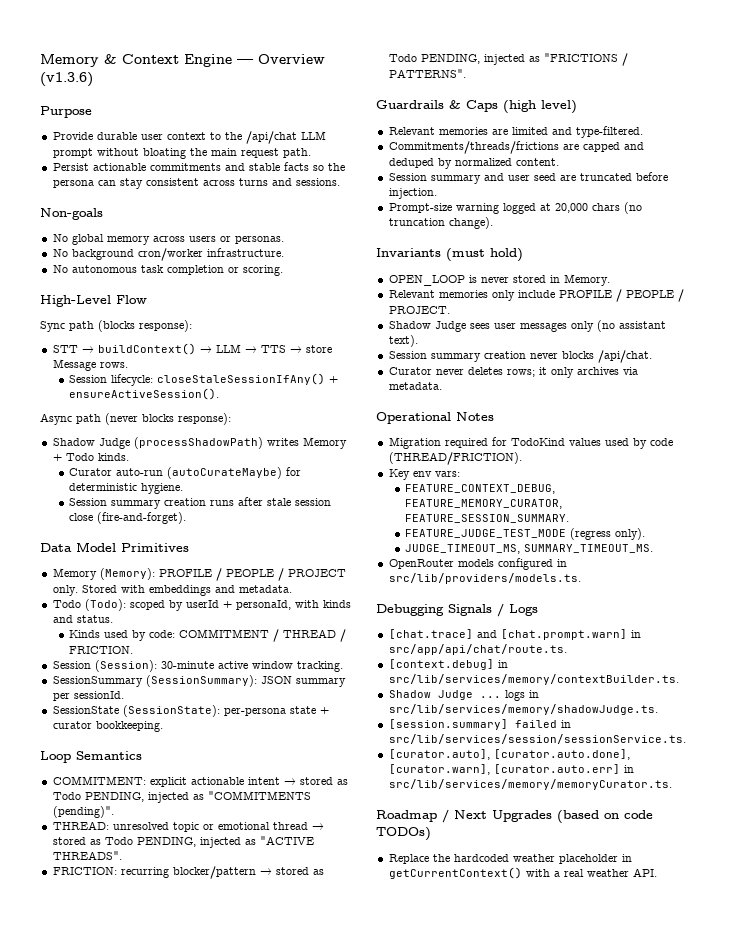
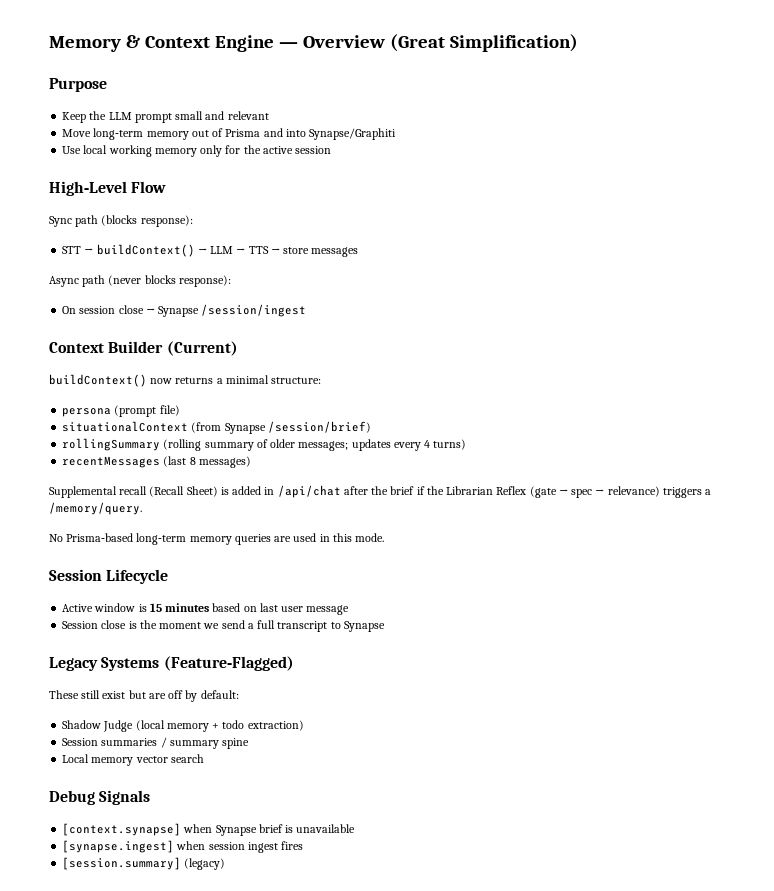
- Memory & Context Engine — Overview (v1.3.6)
+ Memory & Context Engine — Overview (Great Simplification)
- Provide durable user context to the /api/chat LLM prompt without bloating the main request path.
- Persist actionable commitments and stable facts so the persona can stay consistent across turns and sessions.
- Non-goals
- No global memory across users or personas.
- No background cron/worker infrastructure.
- No autonomous task completion or scoring.
+ Keep the LLM prompt small and relevant
+ Move long‑term memory out of Prisma and into Synapse/Graphiti
+ Use local working memory only for the active session
- STT → buildContext() → LLM → TTS → store Message rows.
- Session lifecycle: closeStaleSessionIfAny() + ensureActiveSession().
+ STT → buildContext() → LLM → TTS → store messages
- Shadow Judge (processShadowPath) writes Memory + Todo kinds.
- Curator auto-run (autoCurateMaybe) for deterministic hygiene.
- Session summary creation runs after stale session close (fire-and-forget).
- Data Model Primitives
- Memory (Memory): PROFILE / PEOPLE / PROJECT only. Stored with embeddings and metadata.
- Todo (Todo): scoped by userId + personaId, with kinds and status.
- Kinds used by code: COMMITMENT / THREAD / FRICTION.
- Session (Session): 30-minute active window tracking.
- SessionSummary (SessionSummary): JSON summary per sessionId.
- SessionState (SessionState): per-persona state + curator bookkeeping.
- Loop Semantics
- COMMITMENT: explicit actionable intent → stored as Todo PENDING, injected as "COMMITMENTS (pending)".
- THREAD: unresolved topic or emotional thread → stored as Todo PENDING, injected as "ACTIVE THREADS".
- FRICTION: recurring blocker/pattern → stored as Todo PENDING, injected as "FRICTIONS / PATTERNS".
- Guardrails & Caps (high level)
- Relevant memories are limited and type-filtered.
- Commitments/threads/frictions are capped and deduped by normalized content.
- Session summary and user seed are truncated before injection.
- Prompt-size warning logged at 20,000 chars (no truncation change).
- Invariants (must hold)
- OPEN_LOOP is never stored in Memory.
- Relevant memories only include PROFILE / PEOPLE / PROJECT.
- Shadow Judge sees user messages only (no assistant text).
- Session summary creation never blocks /api/chat.
- Curator never deletes rows; it only archives via metadata.
- Operational Notes
- Migration required for TodoKind values used by code (THREAD/FRICTION).
- Key env vars:
- FEATURE_CONTEXT_DEBUG, FEATURE_MEMORY_CURATOR, FEATURE_SESSION_SUMMARY.
- FEATURE_JUDGE_TEST_MODE (regress only).
- JUDGE_TIMEOUT_MS, SUMMARY_TIMEOUT_MS.
- OpenRouter models configured in src/lib/providers/models.ts.
- Debugging Signals / Logs
- [chat.trace] and [chat.prompt.warn] in src/app/api/chat/route.ts.
- [context.debug] in src/lib/services/memory/contextBuilder.ts.
- Shadow Judge ... logs in src/lib/services/memory/shadowJudge.ts.
- [session.summary] failed in src/lib/services/session/sessionService.ts.
- [curator.auto], [curator.auto.done], [curator.warn], [curator.auto.err] in src/lib/services/memory/memoryCurator.ts.
- Roadmap / Next Upgrades (based on code TODOs)
- Replace the hardcoded weather placeholder in getCurrentContext() with a real weather API.
+ On session close → Synapse /session/ingest
+ Context Builder (Current)
+ buildContext() now returns a minimal structure:
+ persona (prompt file)
+ situationalContext (from Synapse /session/brief)
+ rollingSummary (rolling summary of older messages; updates every 4 turns)
+ recentMessages (last 8 messages)
+ Supplemental recall (Recall Sheet) is added in /api/chat after the brief if the Librarian Reflex (gate → spec → relevance) triggers a /memory/query.
+ No Prisma‑based long‑term memory queries are used in this mode.
+ Session Lifecycle
+ Active window is 15 minutes based on last user message
+ Session close is the moment we send a full transcript to Synapse
+ Legacy Systems (Feature‑Flagged)
+ These still exist but are off by default:
+ Shadow Judge (local memory + todo extraction)
+ Session summaries / summary spine
+ Local memory vector search
+ Debug Signals
+ [context.synapse] when Synapse brief is unavailable
+ [synapse.ingest] when session ingest fires
+ [session.summary] (legacy)

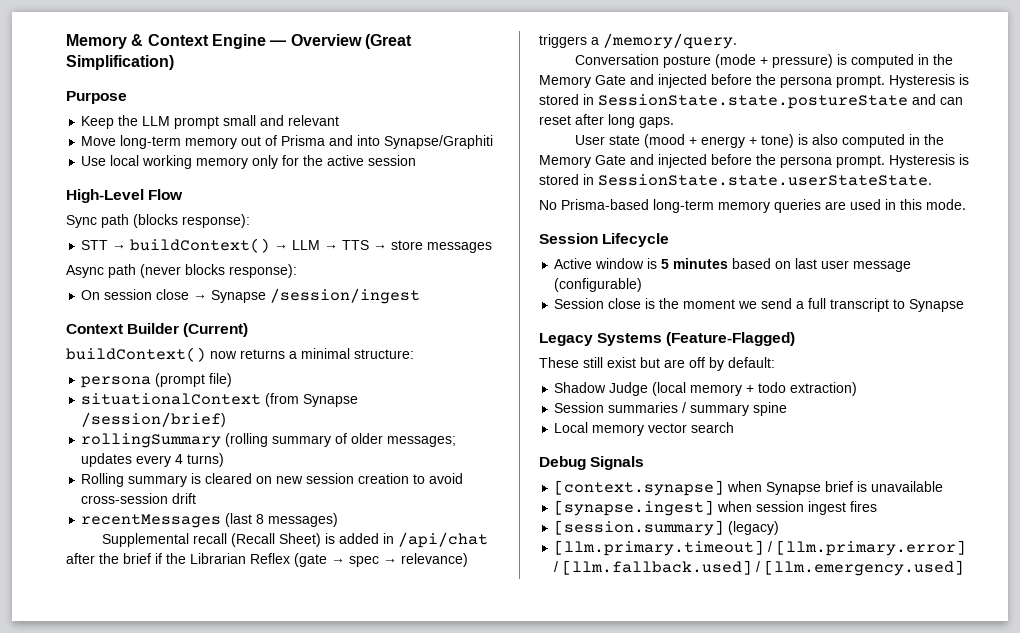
+ Rolling summary is cleared on new session creation to avoid cross‑session drift
+ Conversation posture (mode + pressure) is computed in the Memory Gate and injected before the persona prompt. Hysteresis is stored in SessionState.state.postureState and can reset after long gaps.
+ User state (mood + energy + tone) is also computed in the Memory Gate and injected before the persona prompt. Hysteresis is stored in SessionState.state.userStateState.
- Active window is 15 minutes based on last user message
+ Active window is 5 minutes based on last user message (configurable)
+ [llm.primary.timeout] / [llm.primary.error] / [llm.fallback.used] / [llm.emergency.used]

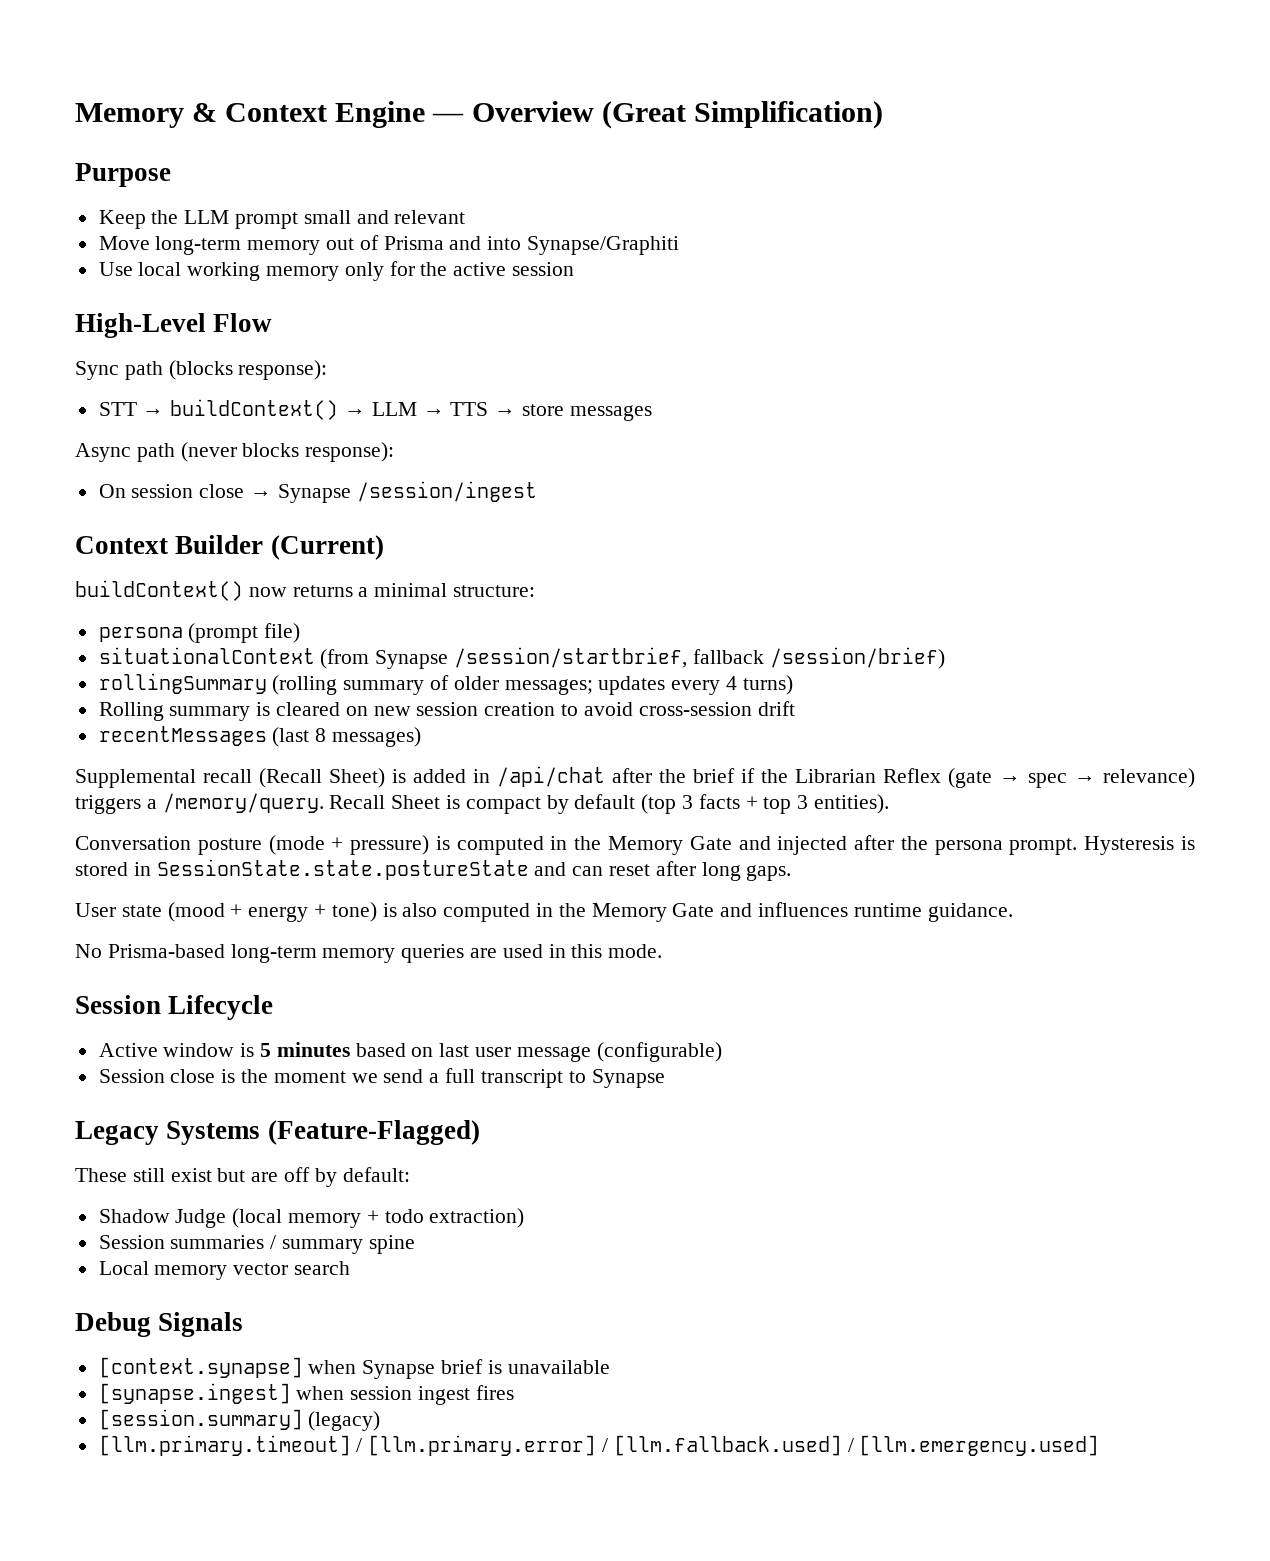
- situationalContext (from Synapse /session/brief)
+ situationalContext (from Synapse /session/startbrief, fallback /session/brief)
+ Recall Sheet is compact by default (top 3 facts + top 3 entities).
- Conversation posture (mode + pressure) is computed in the Memory Gate and injected before the persona prompt.
+ Conversation posture (mode + pressure) is computed in the Memory Gate and injected after the persona prompt.
- User state (mood + energy + tone) is also computed in the Memory Gate and injected before the persona prompt. Hysteresis is stored in SessionState.state.userStateState.
+ User state (mood + energy + tone) is also computed in the Memory Gate and influences runtime guidance.

